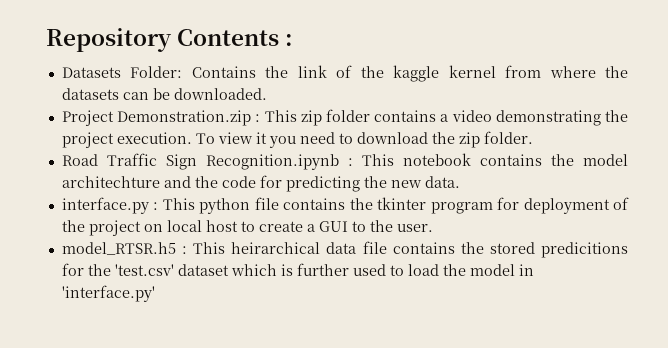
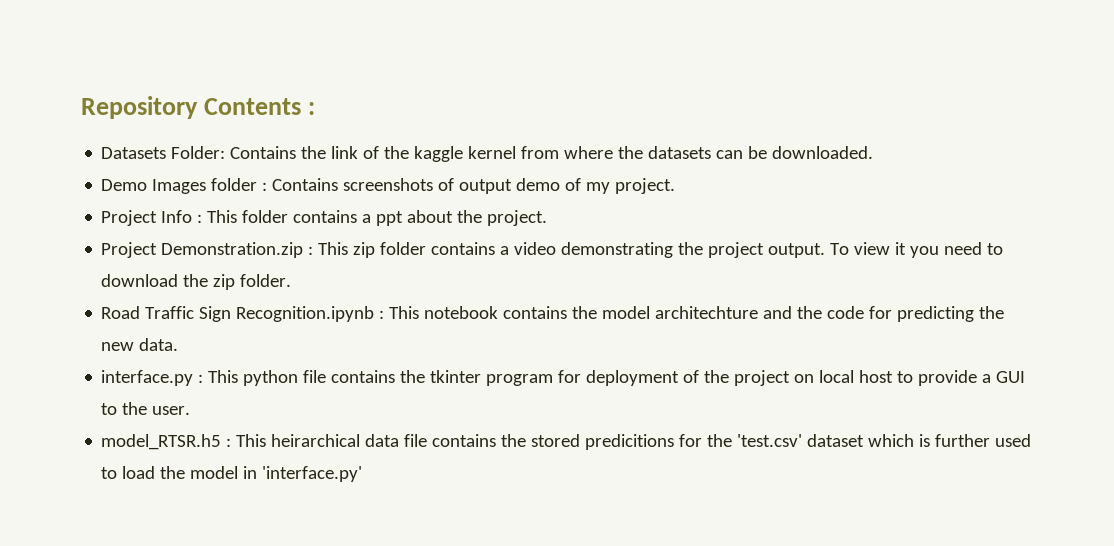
+ Demo Images folder : Contains screenshots of output demo of my project.
+ Project Info : This folder contains a ppt about the project.
- Project Demonstration.zip : This zip folder contains a video demonstrating the project execution.
+ Project Demonstration.zip : This zip folder contains a video demonstrating the project output.
- interface.py : This python file contains the tkinter program for deployment of the project on local host to create a GUI to the user.
+ interface.py : This python file contains the tkinter program for deployment of the project on local host to provide a GUI to the user.

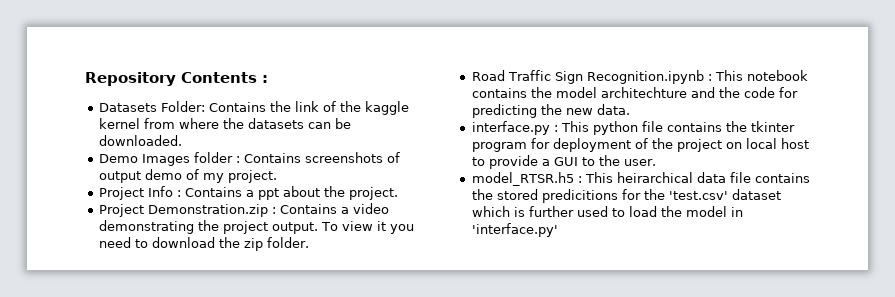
- Project Info : This folder contains a ppt about the project.
+ Project Info : Contains a ppt about the project.
- Project Demonstration.zip : This zip folder contains a video demonstrating the project output.
+ Project Demonstration.zip : Contains a video demonstrating the project output.

